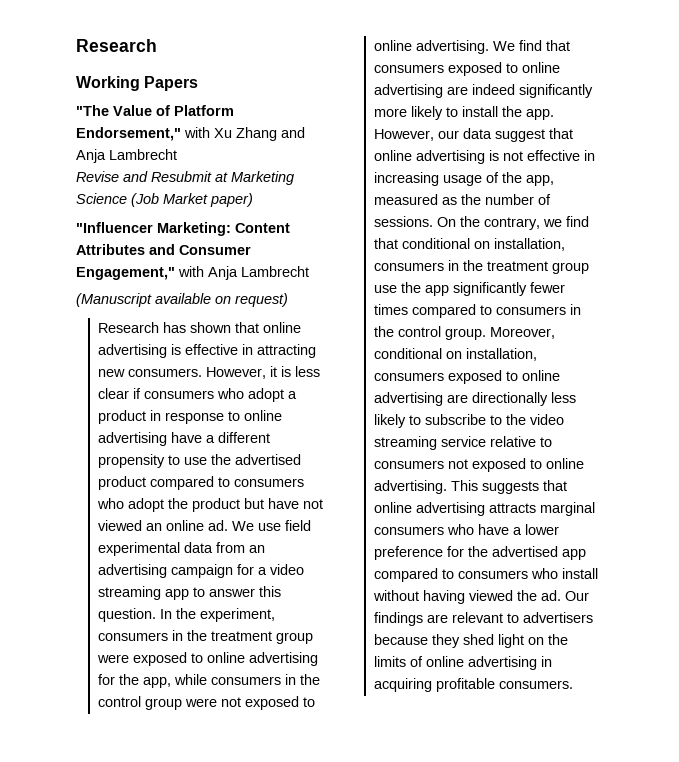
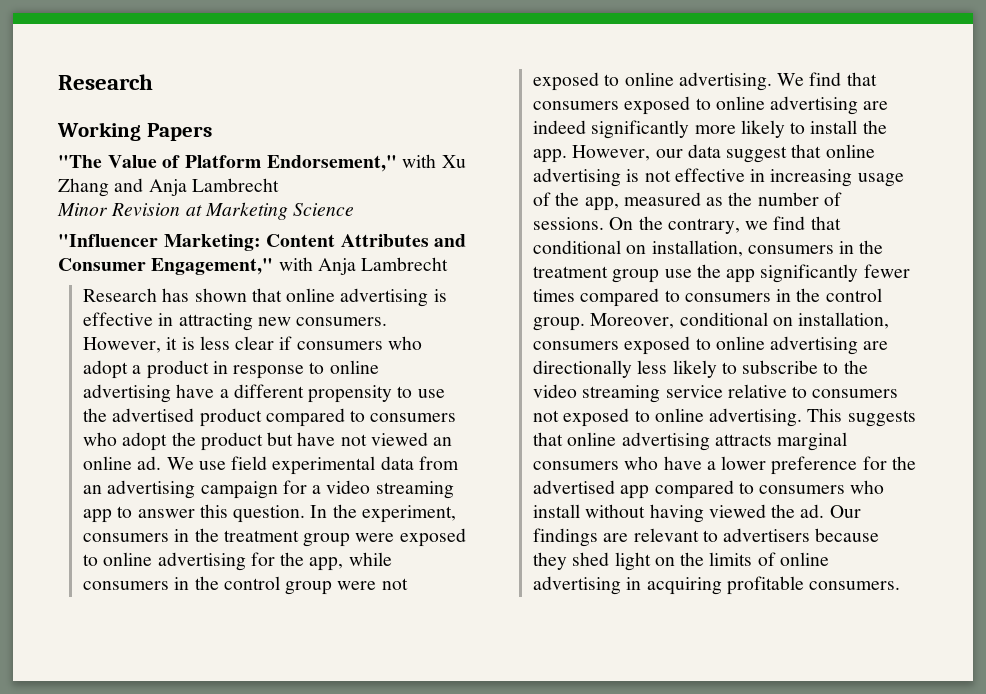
- Revise and Resubmit at Marketing Science (Job Market paper)
+ Minor Revision at Marketing Science
- (Manuscript available on request)

